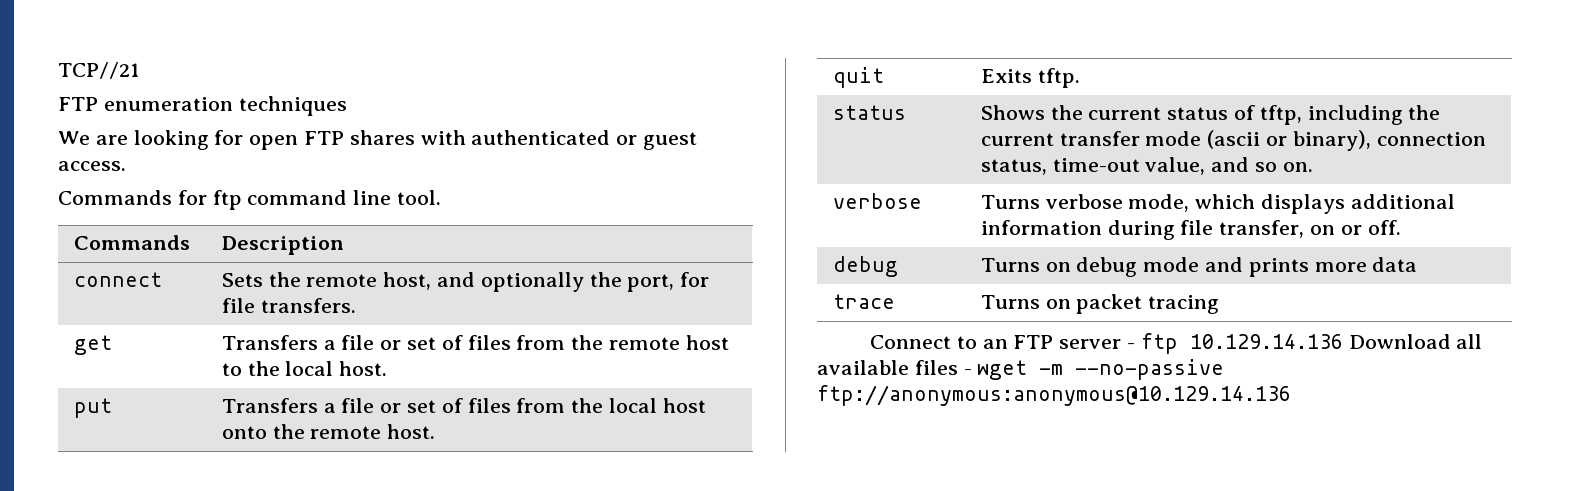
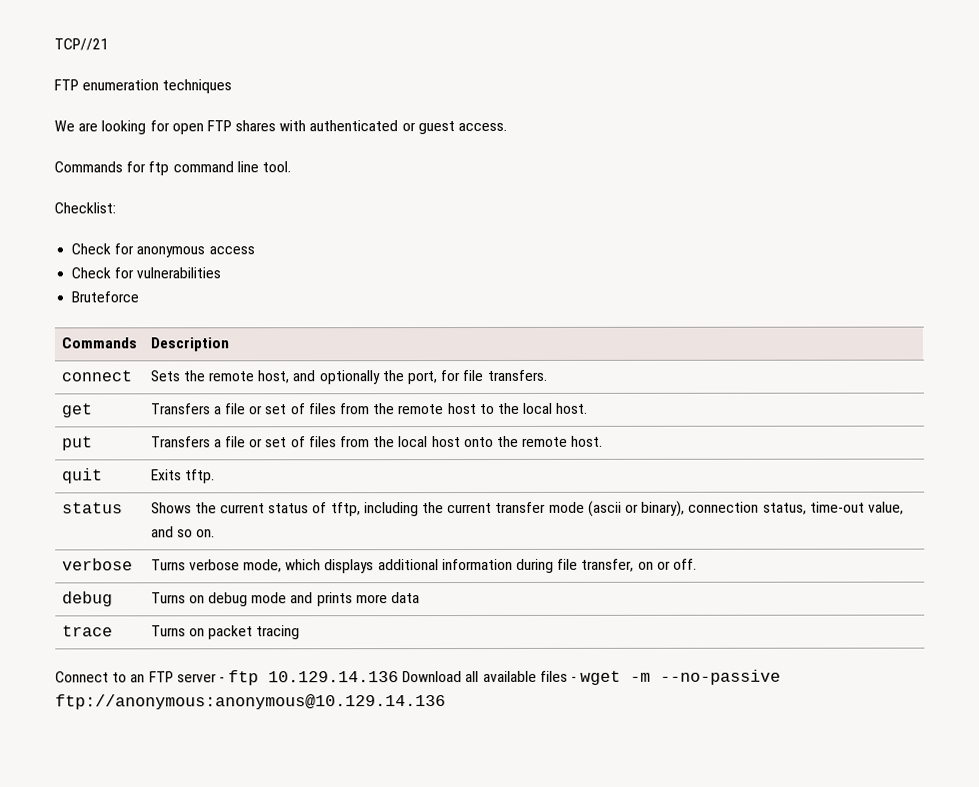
+ Checklist:
+ Check for anonymous access
+ Check for vulnerabilities
+ Bruteforce

